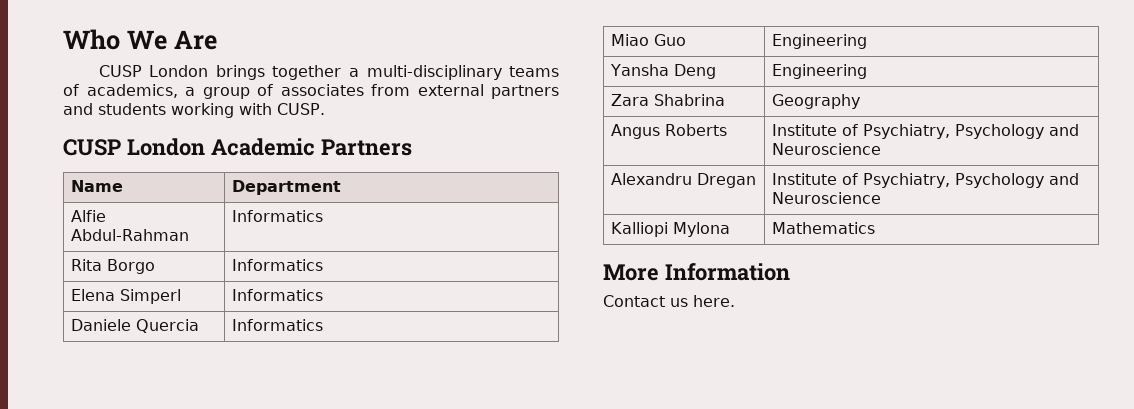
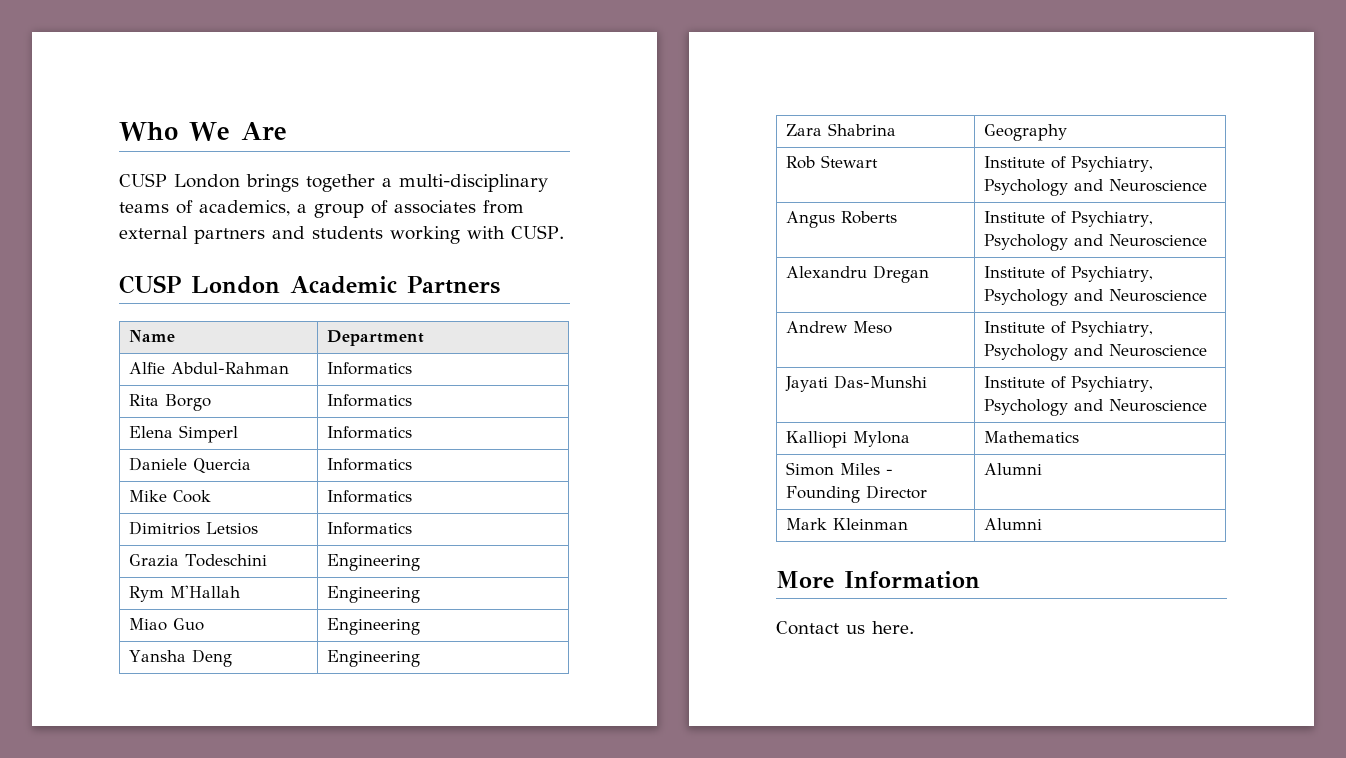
+ Mike Cook | Informatics
+ Dimitrios Letsios | Informatics
+ Grazia Todeschini | Engineering
+ Rym M'Hallah | Engineering
+ Rob Stewart | Institute of Psychiatry, Psychology and Neuroscience
+ Andrew Meso | Institute of Psychiatry, Psychology and Neuroscience
+ Jayati Das-Munshi | Institute of Psychiatry, Psychology and Neuroscience
  Kalliopi Mylona | Mathematics
+ Simon Miles - Founding Director | Alumni
+ Mark Kleinman | Alumni

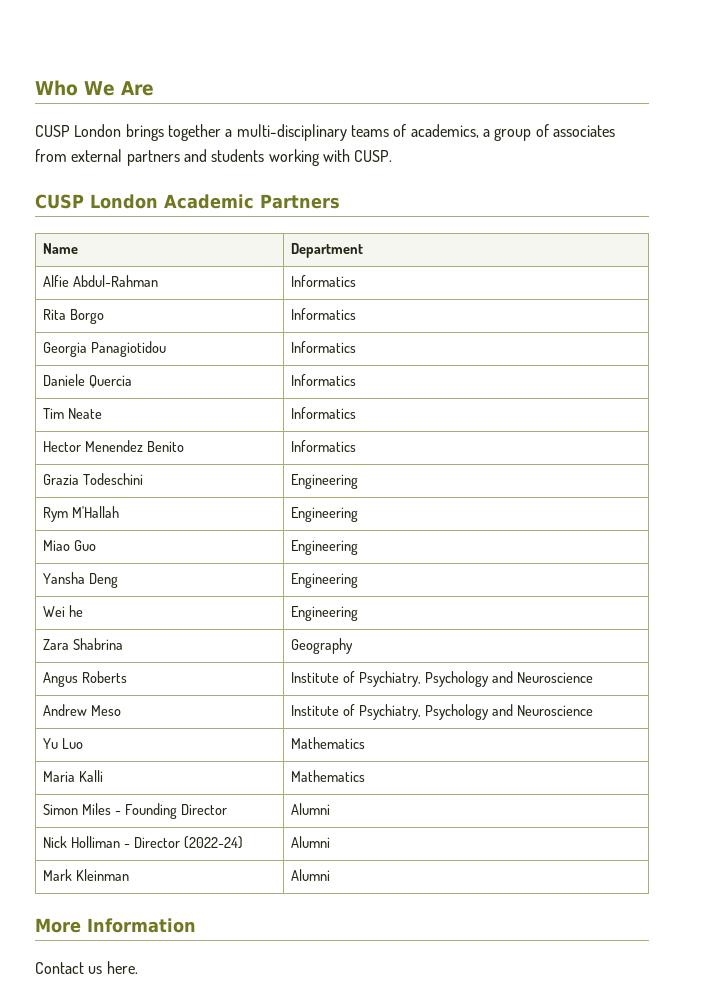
- Elena Simperl | Informatics
+ Georgia Panagiotidou | Informatics
- Mike Cook | Informatics
- Dimitrios Letsios | Informatics
+ Tim Neate | Informatics
+ Hector Menendez Benito | Informatics
+ Wei he | Engineering
- Rob Stewart | Institute of Psychiatry, Psychology and Neuroscience
- Alexandru Dregan | Institute of Psychiatry, Psychology and Neuroscience
- Jayati Das-Munshi | Institute of Psychiatry, Psychology and Neuroscience
- Kalliopi Mylona | Mathematics
+ Yu Luo | Mathematics
+ Maria Kalli | Mathematics
+ Nick Holliman - Director (2022-24) | Alumni

